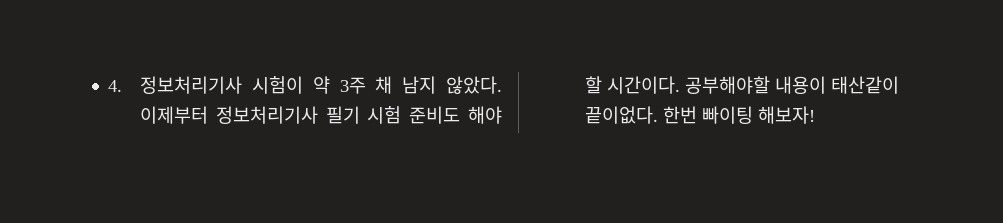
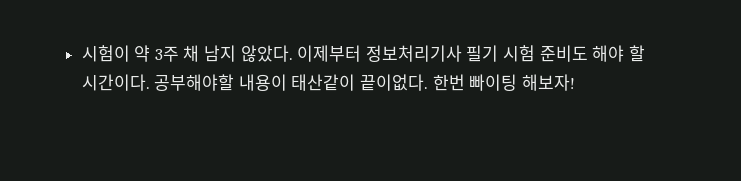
- 4. 정보처리기사 시험이 약 3주 채 남지 않았다.
+ 시험이 약 3주 채 남지 않았다.

